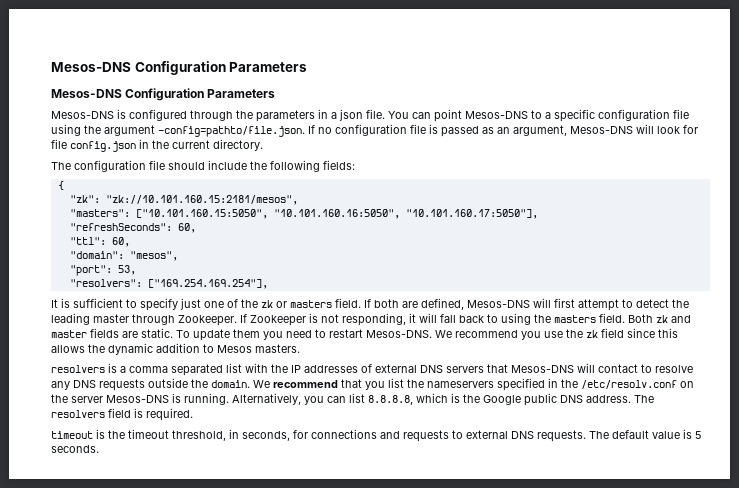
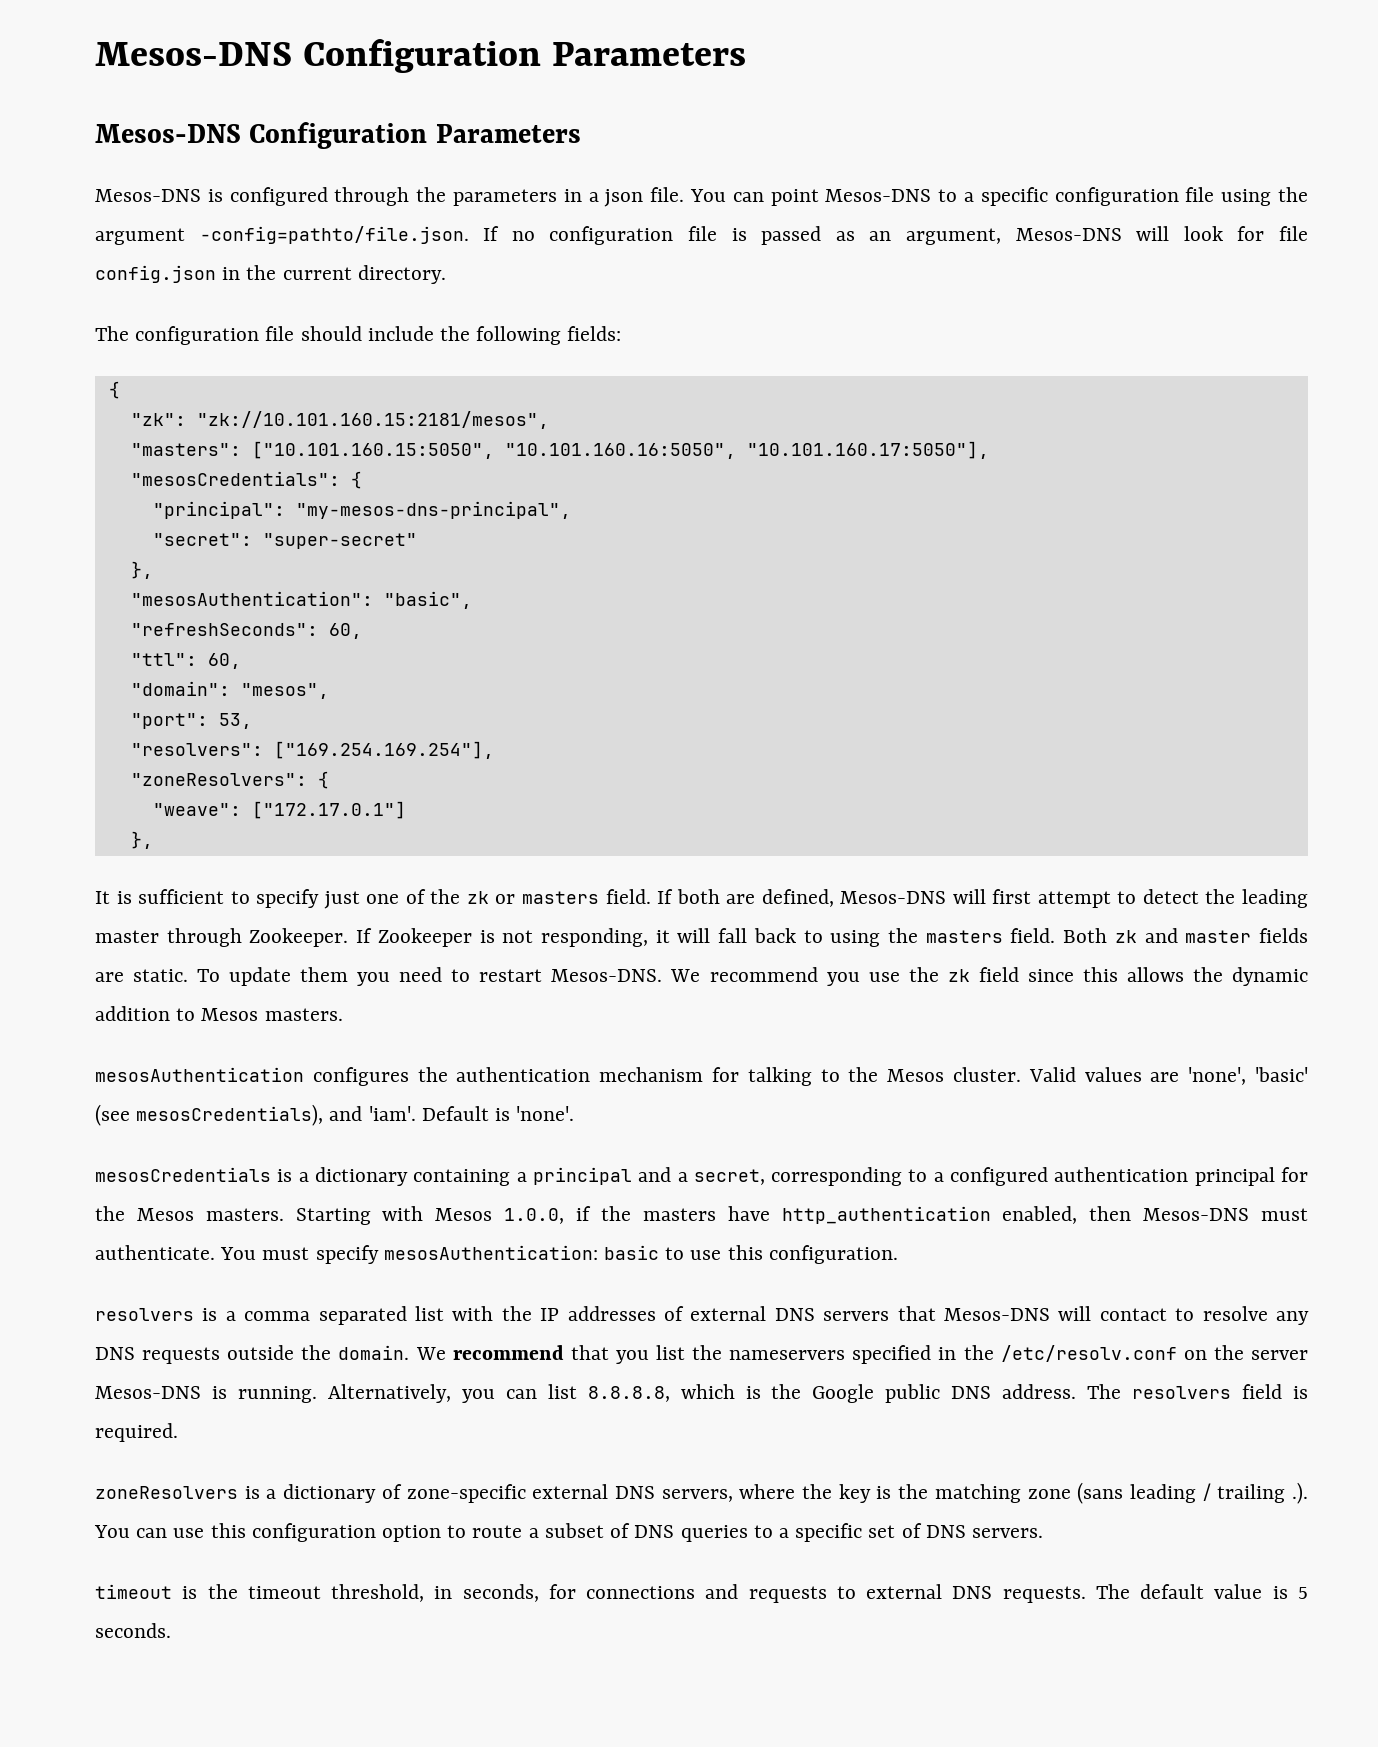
+ "mesosCredentials": {
+ "principal": "my-mesos-dns-principal",
+ "secret": "super-secret"
+ },
+ "mesosAuthentication": "basic",
+ "zoneResolvers": {
+ "weave": ["172.17.0.1"]
+ },
+ mesosAuthentication configures the authentication mechanism for talking to the Mesos cluster. Valid values are 'none', 'basic' (see mesosCredentials), and 'iam'. Default is 'none'.
+ mesosCredentials is a dictionary containing a principal and a secret, corresponding to a configured authentication principal for the Mesos masters. Starting with Mesos 1.0.0, if the masters have http_authentication enabled, then Mesos-DNS must authenticate. You must specify mesosAuthentication: basic to use this configuration.
+ zoneResolvers is a dictionary of zone-specific external DNS servers, where the key is the matching zone (sans leading / trailing .). You can use this configuration option to route a subset of DNS queries to a specific set of DNS servers.

